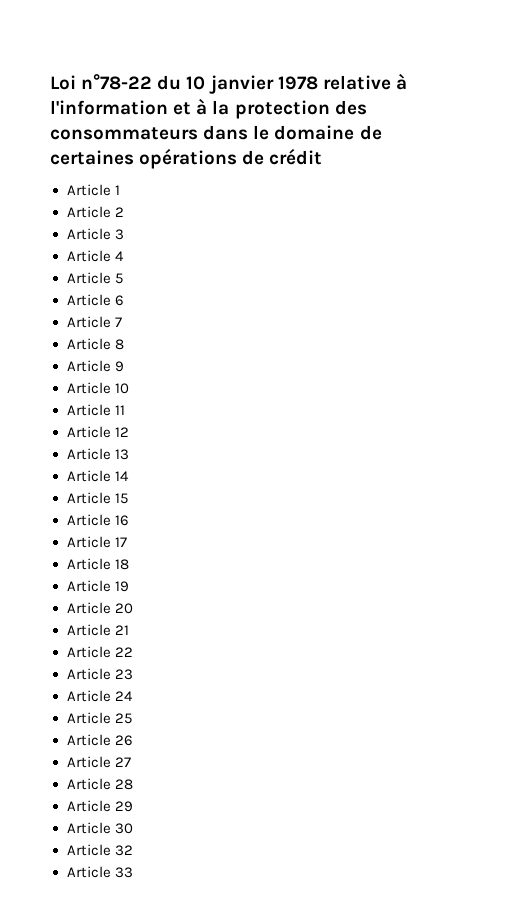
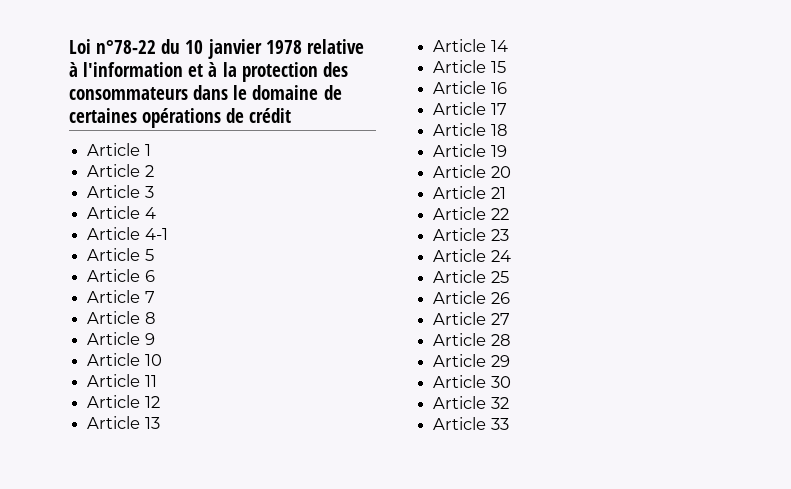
+ Article 4-1

